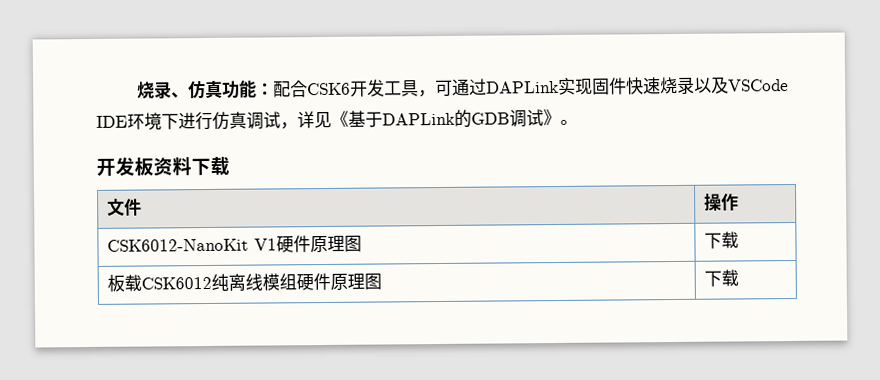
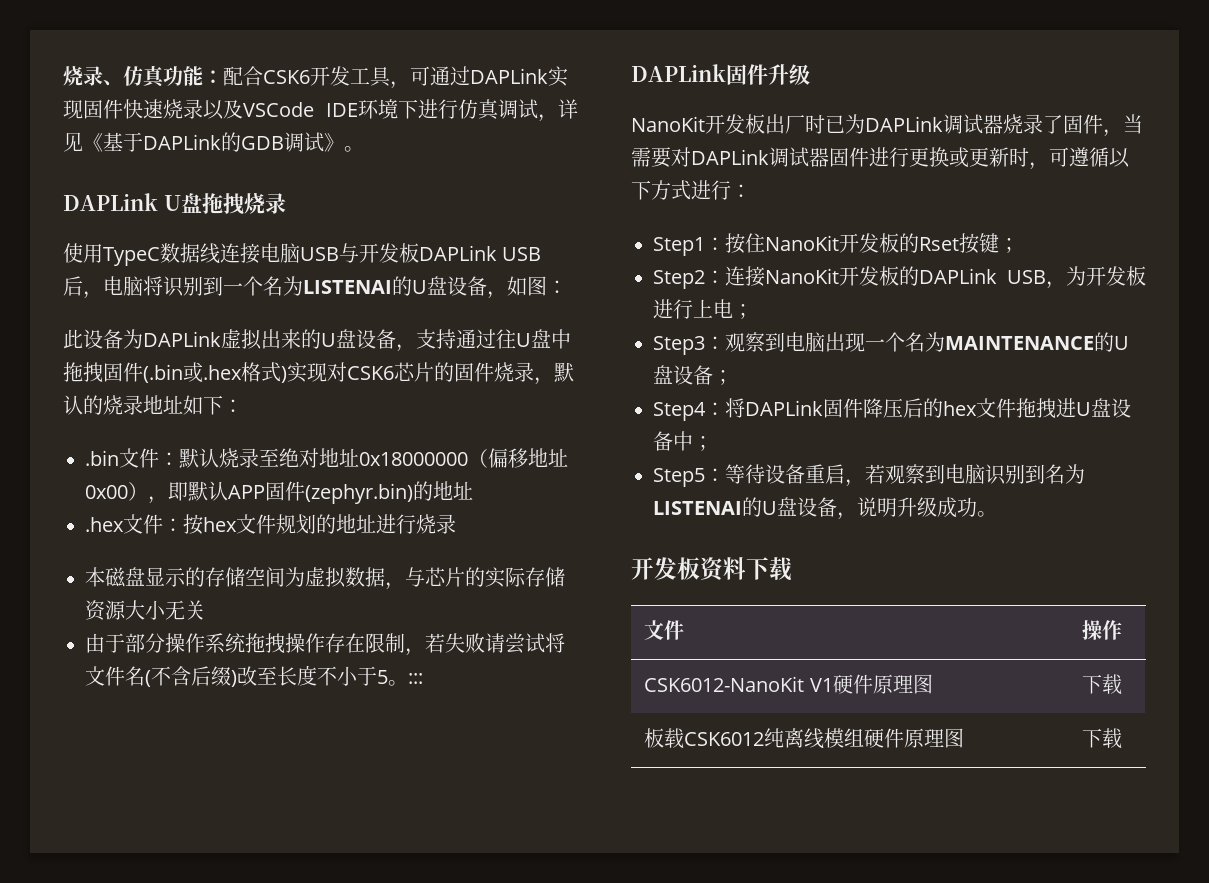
+ DAPLink U盘拖拽烧录
+ 使用TypeC数据线连接电脑USB与开发板DAPLink USB后，电脑将识别到一个名为LISTENAI的U盘设备，如图：
+ 此设备为DAPLink虚拟出来的U盘设备，支持通过往U盘中拖拽固件(.bin或.hex格式)实现对CSK6芯片的固件烧录，默认的烧录地址如下：
+ .bin文件：默认烧录至绝对地址0x18000000（偏移地址0x00），即默认APP固件(zephyr.bin)的地址
+ .hex文件：按hex文件规划的地址进行烧录
+ 本磁盘显示的存储空间为虚拟数据，与芯片的实际存储资源大小无关
+ 由于部分操作系统拖拽操作存在限制，若失败请尝试将文件名(不含后缀)改至长度不小于5。:::
+ DAPLink固件升级
+ NanoKit开发板出厂时已为DAPLink调试器烧录了固件，当需要对DAPLink调试器固件进行更换或更新时，可遵循以下方式进行：
+ Step1：按住NanoKit开发板的Rset按键；
+ Step2：连接NanoKit开发板的DAPLink USB，为开发板进行上电；
+ Step3：观察到电脑出现一个名为MAINTENANCE的U盘设备；
+ Step4：将DAPLink固件降压后的hex文件拖拽进U盘设备中；
+ Step5：等待设备重启，若观察到电脑识别到名为LISTENAI的U盘设备，说明升级成功。

